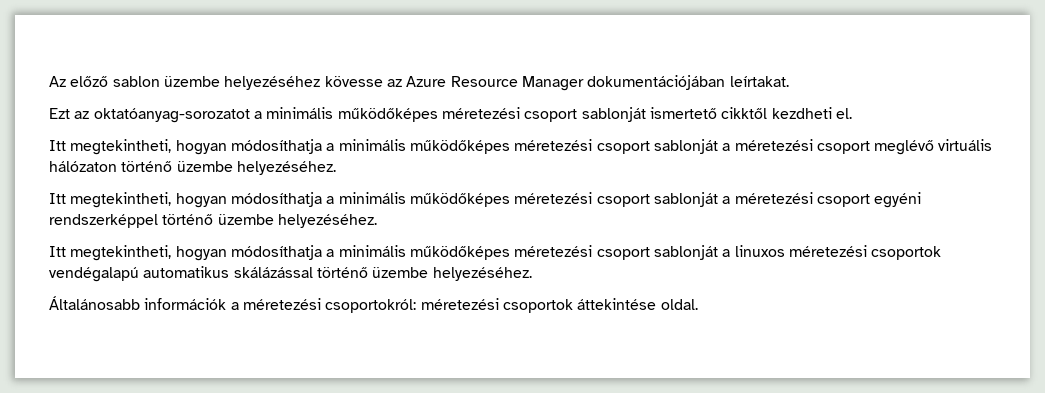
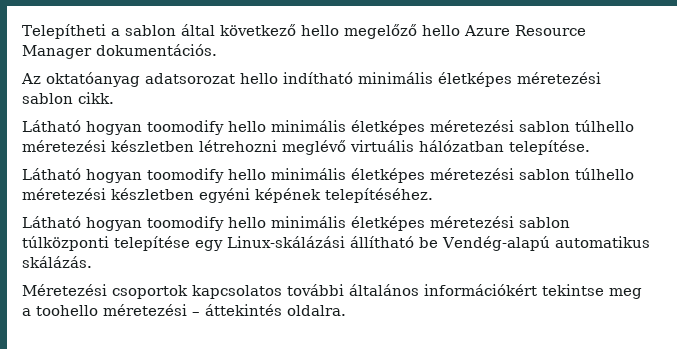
- Az előző sablon üzembe helyezéséhez kövesse az Azure Resource Manager dokumentációjában leírtakat.
- Ezt az oktatóanyag-sorozatot a minimális működőképes méretezési csoport sablonját ismertető cikktől kezdheti el.
- Itt megtekintheti, hogyan módosíthatja a minimális működőképes méretezési csoport sablonját a méretezési csoport meglévő virtuális hálózaton történő üzembe helyezéséhez.
- Itt megtekintheti, hogyan módosíthatja a minimális működőképes méretezési csoport sablonját a méretezési csoport egyéni rendszerképpel történő üzembe helyezéséhez.
- Itt megtekintheti, hogyan módosíthatja a minimális működőképes méretezési csoport sablonját a linuxos méretezési csoportok vendégalapú automatikus skálázással történő üzembe helyezéséhez.
- Általánosabb információk a méretezési csoportokról: méretezési csoportok áttekintése oldal.
+ Telepítheti a sablon által következő hello megelőző hello Azure Resource Manager dokumentációs.
+ Az oktatóanyag adatsorozat hello indítható minimális életképes méretezési sablon cikk.
+ Látható hogyan toomodify hello minimális életképes méretezési sablon túlhello méretezési készletben létrehozni meglévő virtuális hálózatban telepítése.
+ Látható hogyan toomodify hello minimális életképes méretezési sablon túlhello méretezési készletben egyéni képének telepítéséhez.
+ Látható hogyan toomodify hello minimális életképes méretezési sablon túlközponti telepítése egy Linux-skálázási állítható be Vendég-alapú automatikus skálázás.
+ Méretezési csoportok kapcsolatos további általános információkért tekintse meg a toohello méretezési – áttekintés oldalra.

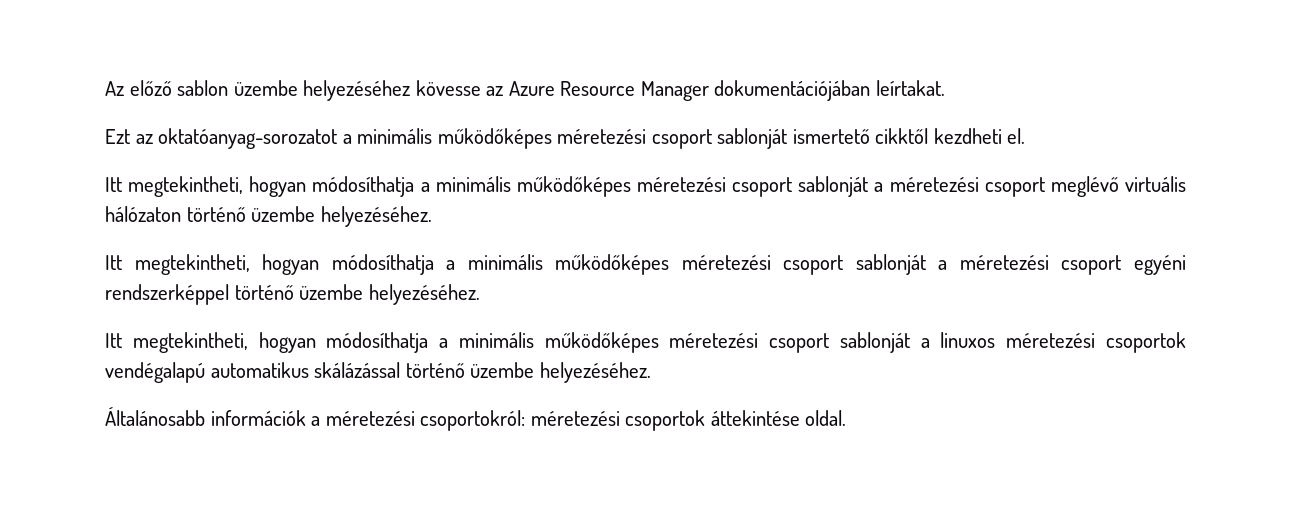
- Telepítheti a sablon által következő hello megelőző hello Azure Resource Manager dokumentációs.
- Az oktatóanyag adatsorozat hello indítható minimális életképes méretezési sablon cikk.
- Látható hogyan toomodify hello minimális életképes méretezési sablon túlhello méretezési készletben létrehozni meglévő virtuális hálózatban telepítése.
- Látható hogyan toomodify hello minimális életképes méretezési sablon túlhello méretezési készletben egyéni képének telepítéséhez.
- Látható hogyan toomodify hello minimális életképes méretezési sablon túlközponti telepítése egy Linux-skálázási állítható be Vendég-alapú automatikus skálázás.
- Méretezési csoportok kapcsolatos további általános információkért tekintse meg a toohello méretezési – áttekintés oldalra.
+ Az előző sablon üzembe helyezéséhez kövesse az Azure Resource Manager dokumentációjában leírtakat.
+ Ezt az oktatóanyag-sorozatot a minimális működőképes méretezési csoport sablonját ismertető cikktől kezdheti el.
+ Itt megtekintheti, hogyan módosíthatja a minimális működőképes méretezési csoport sablonját a méretezési csoport meglévő virtuális hálózaton történő üzembe helyezéséhez.
+ Itt megtekintheti, hogyan módosíthatja a minimális működőképes méretezési csoport sablonját a méretezési csoport egyéni rendszerképpel történő üzembe helyezéséhez.
+ Itt megtekintheti, hogyan módosíthatja a minimális működőképes méretezési csoport sablonját a linuxos méretezési csoportok vendégalapú automatikus skálázással történő üzembe helyezéséhez.
+ Általánosabb információk a méretezési csoportokról: méretezési csoportok áttekintése oldal.

